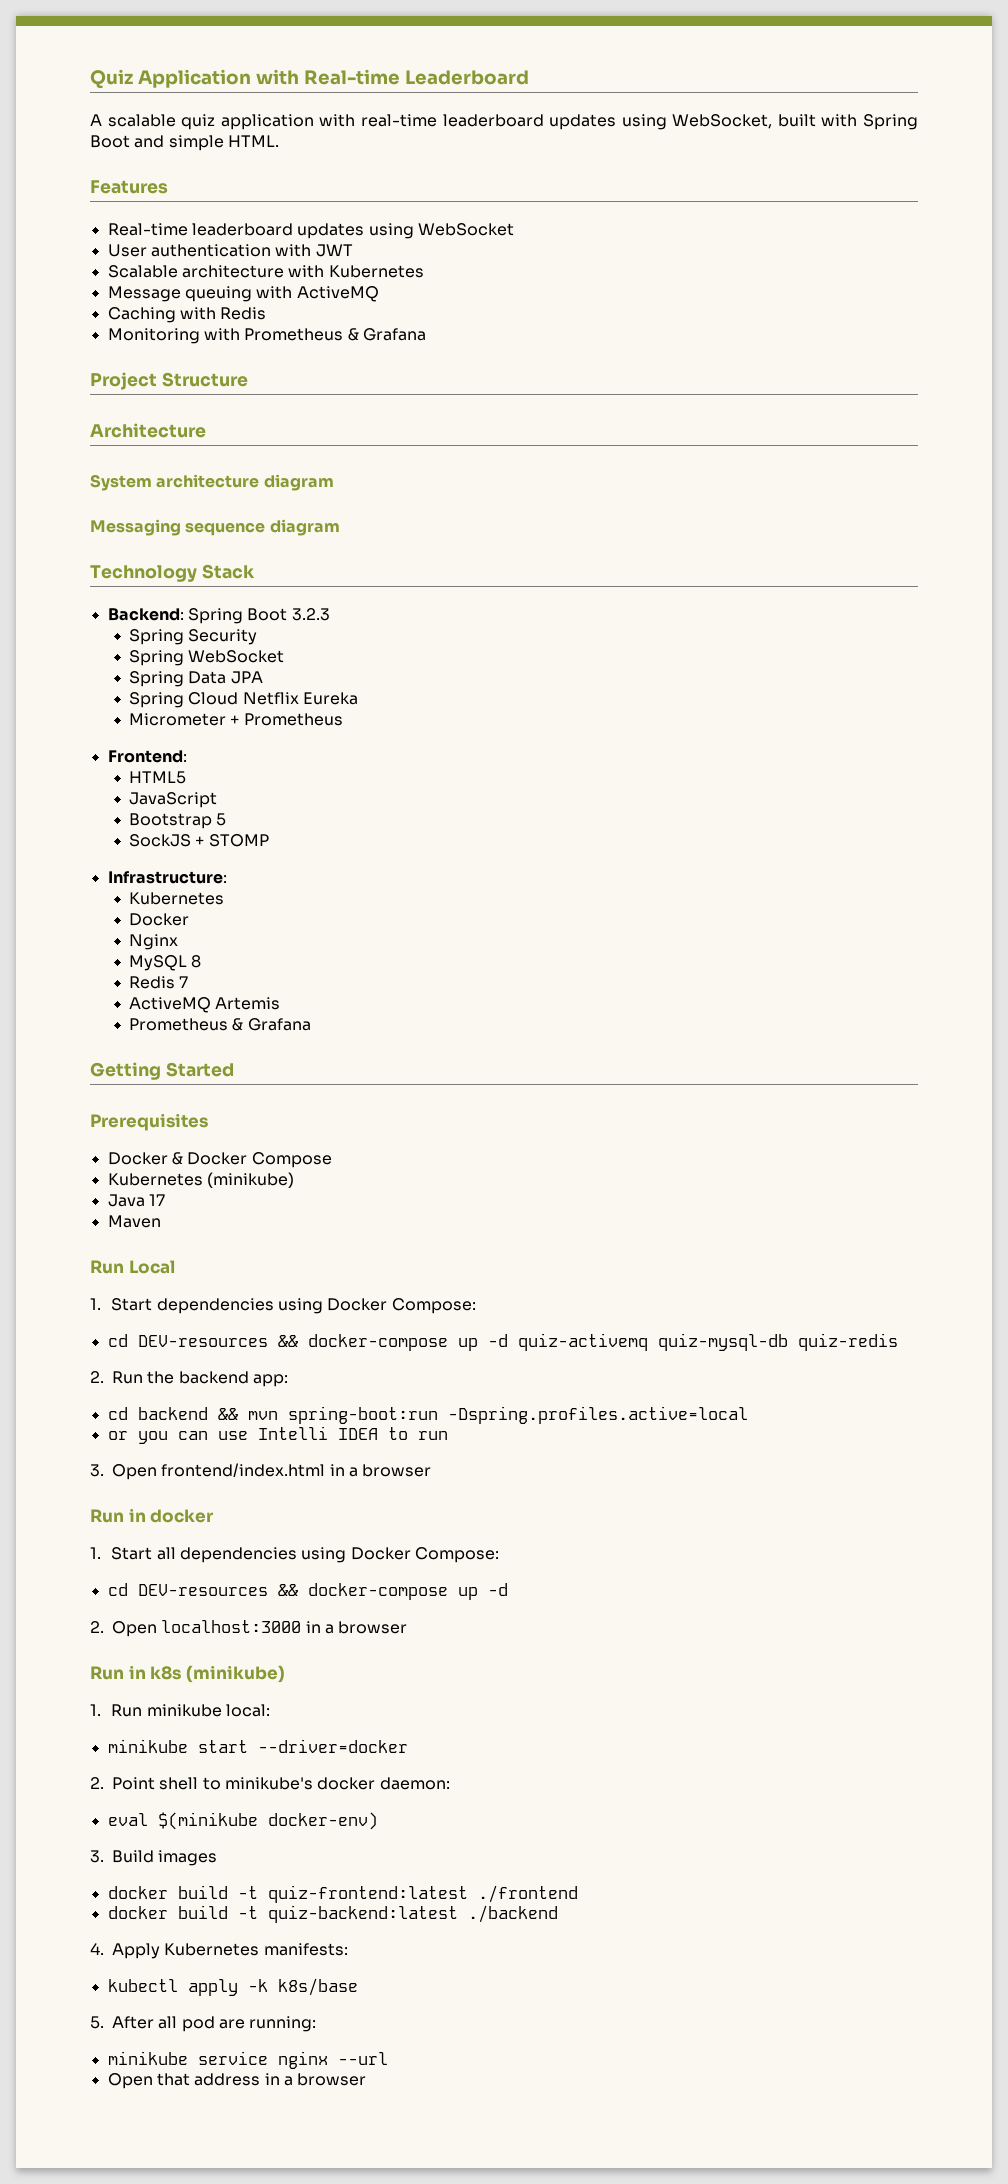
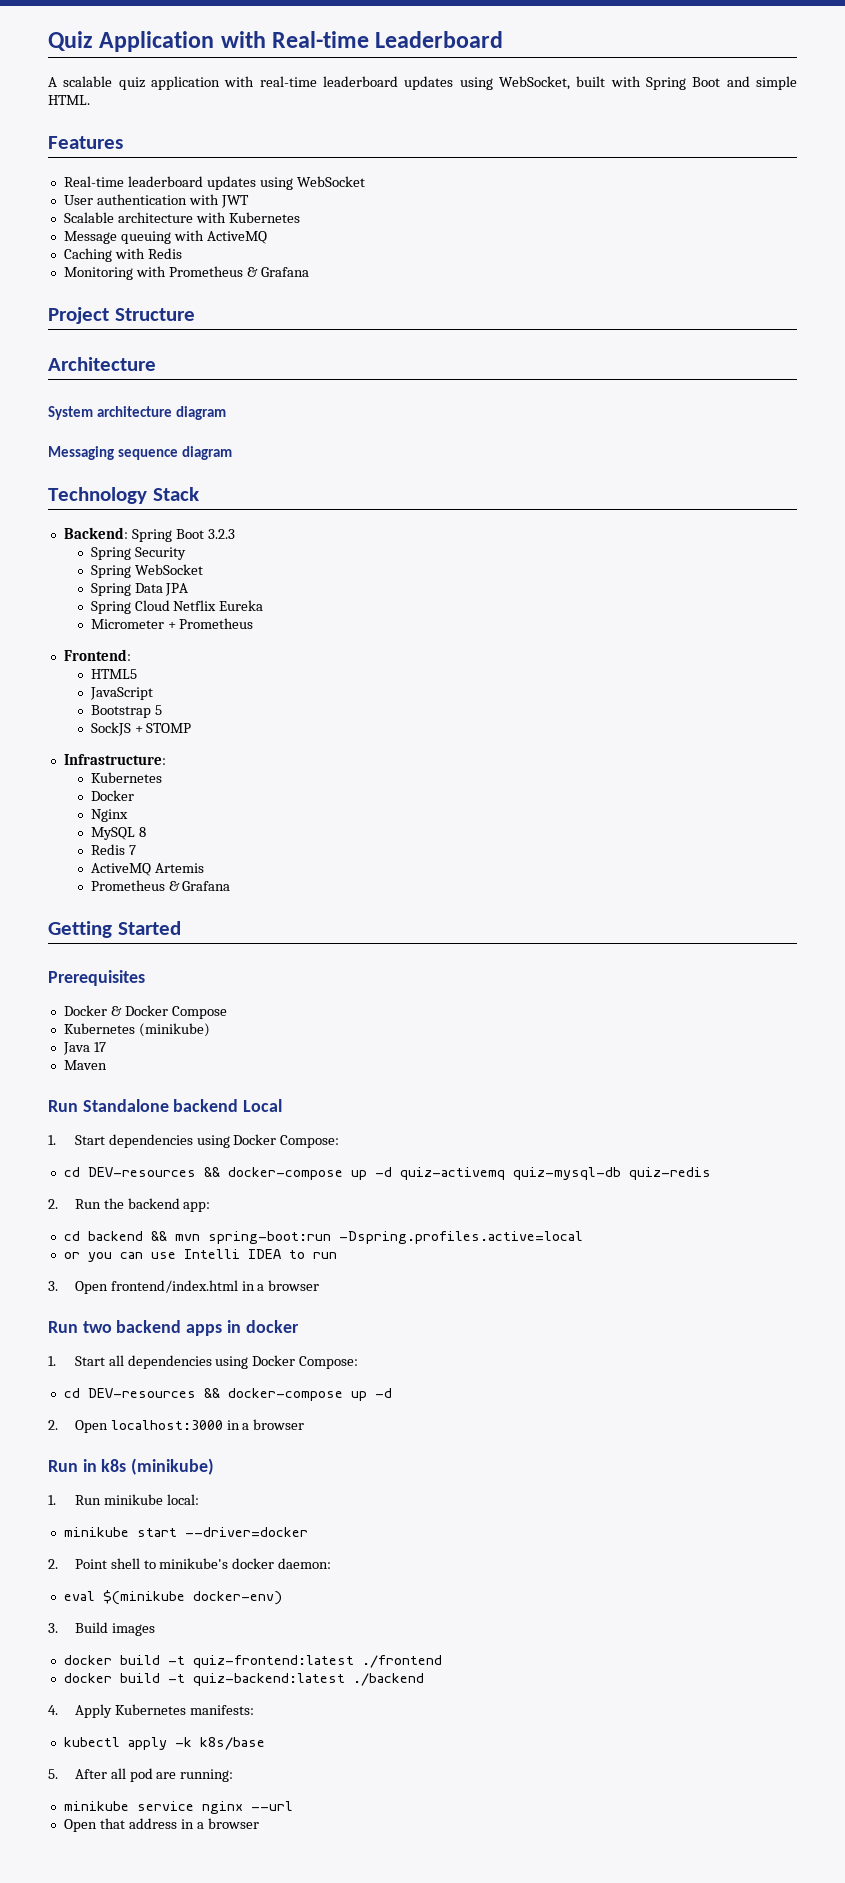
- Run Local
+ Run Standalone backend Local
- Run in docker
+ Run two backend apps in docker

